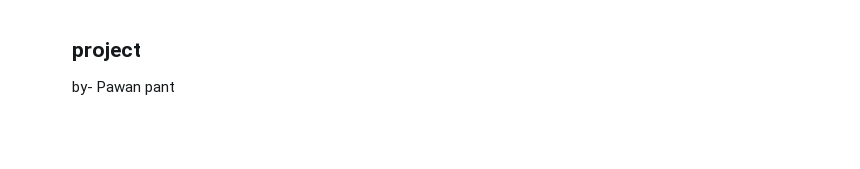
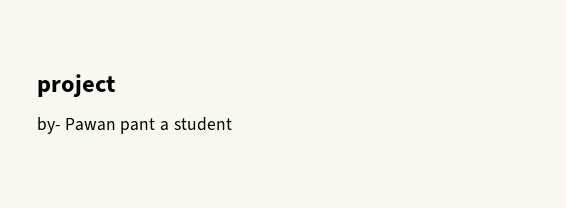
- by- Pawan pant
+ by- Pawan pant a student

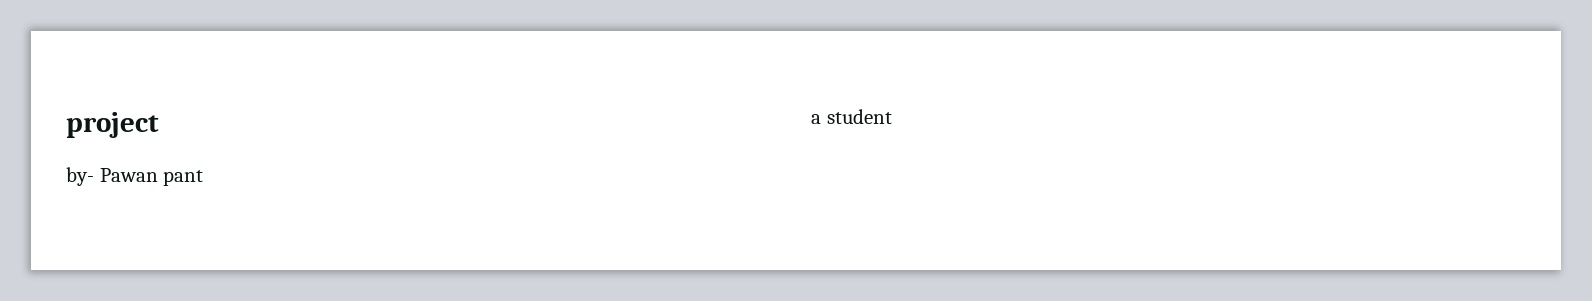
- by- Pawan pant a student
+ by- Pawan pant
+ a student

